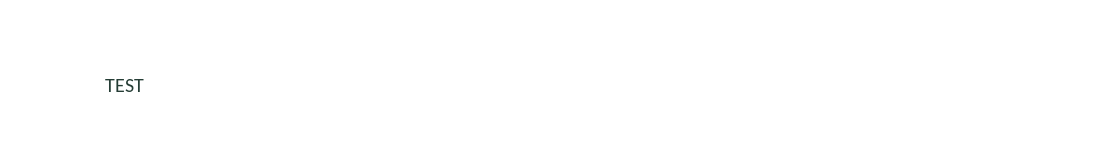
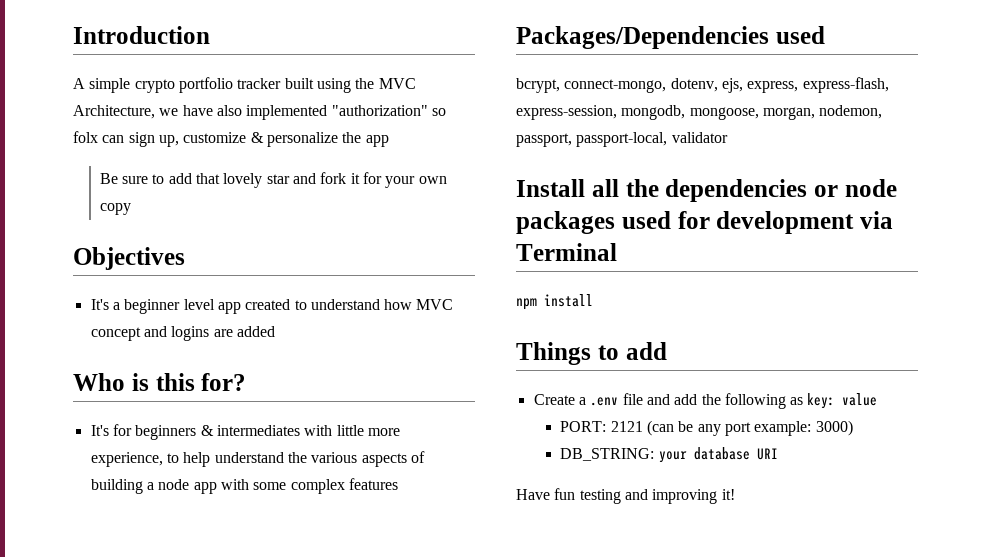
- TEST
+ Introduction
+ A simple crypto portfolio tracker built using the MVC Architecture, we have also implemented "authorization" so folx can sign up, customize & personalize the app
+ Be sure to add that lovely star and fork it for your own copy
+ Objectives
+ It's a beginner level app created to understand how MVC concept and logins are added
+ Who is this for?
+ It's for beginners & intermediates with little more experience, to help understand the various aspects of building a node app with some complex features
+ Packages/Dependencies used
+ bcrypt, connect-mongo, dotenv, ejs, express, express-flash, express-session, mongodb, mongoose, morgan, nodemon, passport, passport-local, validator
+ Install all the dependencies or node packages used for development via Terminal
+ npm install
+ Things to add
+ Create a .env file and add the following as key: value
+ PORT: 2121 (can be any port example: 3000)
+ DB_STRING: your database URI
+ Have fun testing and improving it!

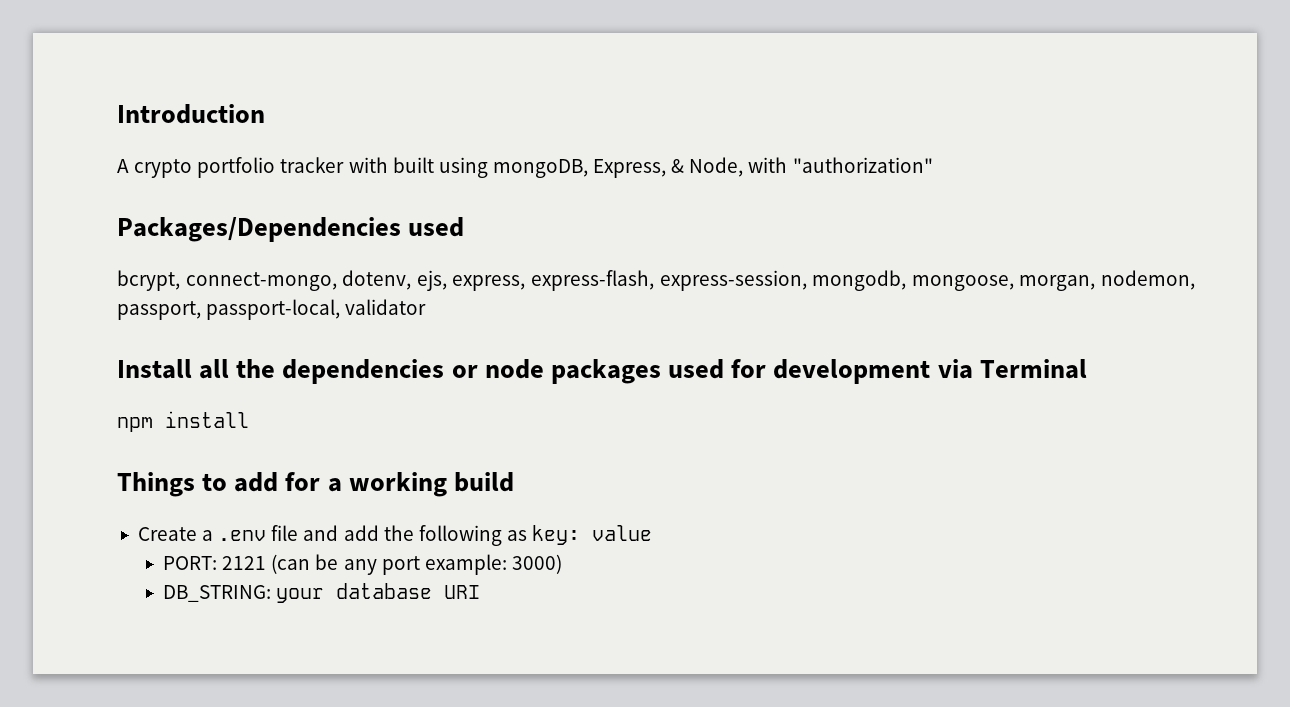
- A simple crypto portfolio tracker built using the MVC Architecture, we have also implemented "authorization" so folx can sign up, customize & personalize the app
- Be sure to add that lovely star and fork it for your own copy
- Objectives
- It's a beginner level app created to understand how MVC concept and logins are added
- Who is this for?
- It's for beginners & intermediates with little more experience, to help understand the various aspects of building a node app with some complex features
+ A crypto portfolio tracker with built using mongoDB, Express, & Node, with "authorization"
- Things to add
+ Things to add for a working build
- Have fun testing and improving it!

